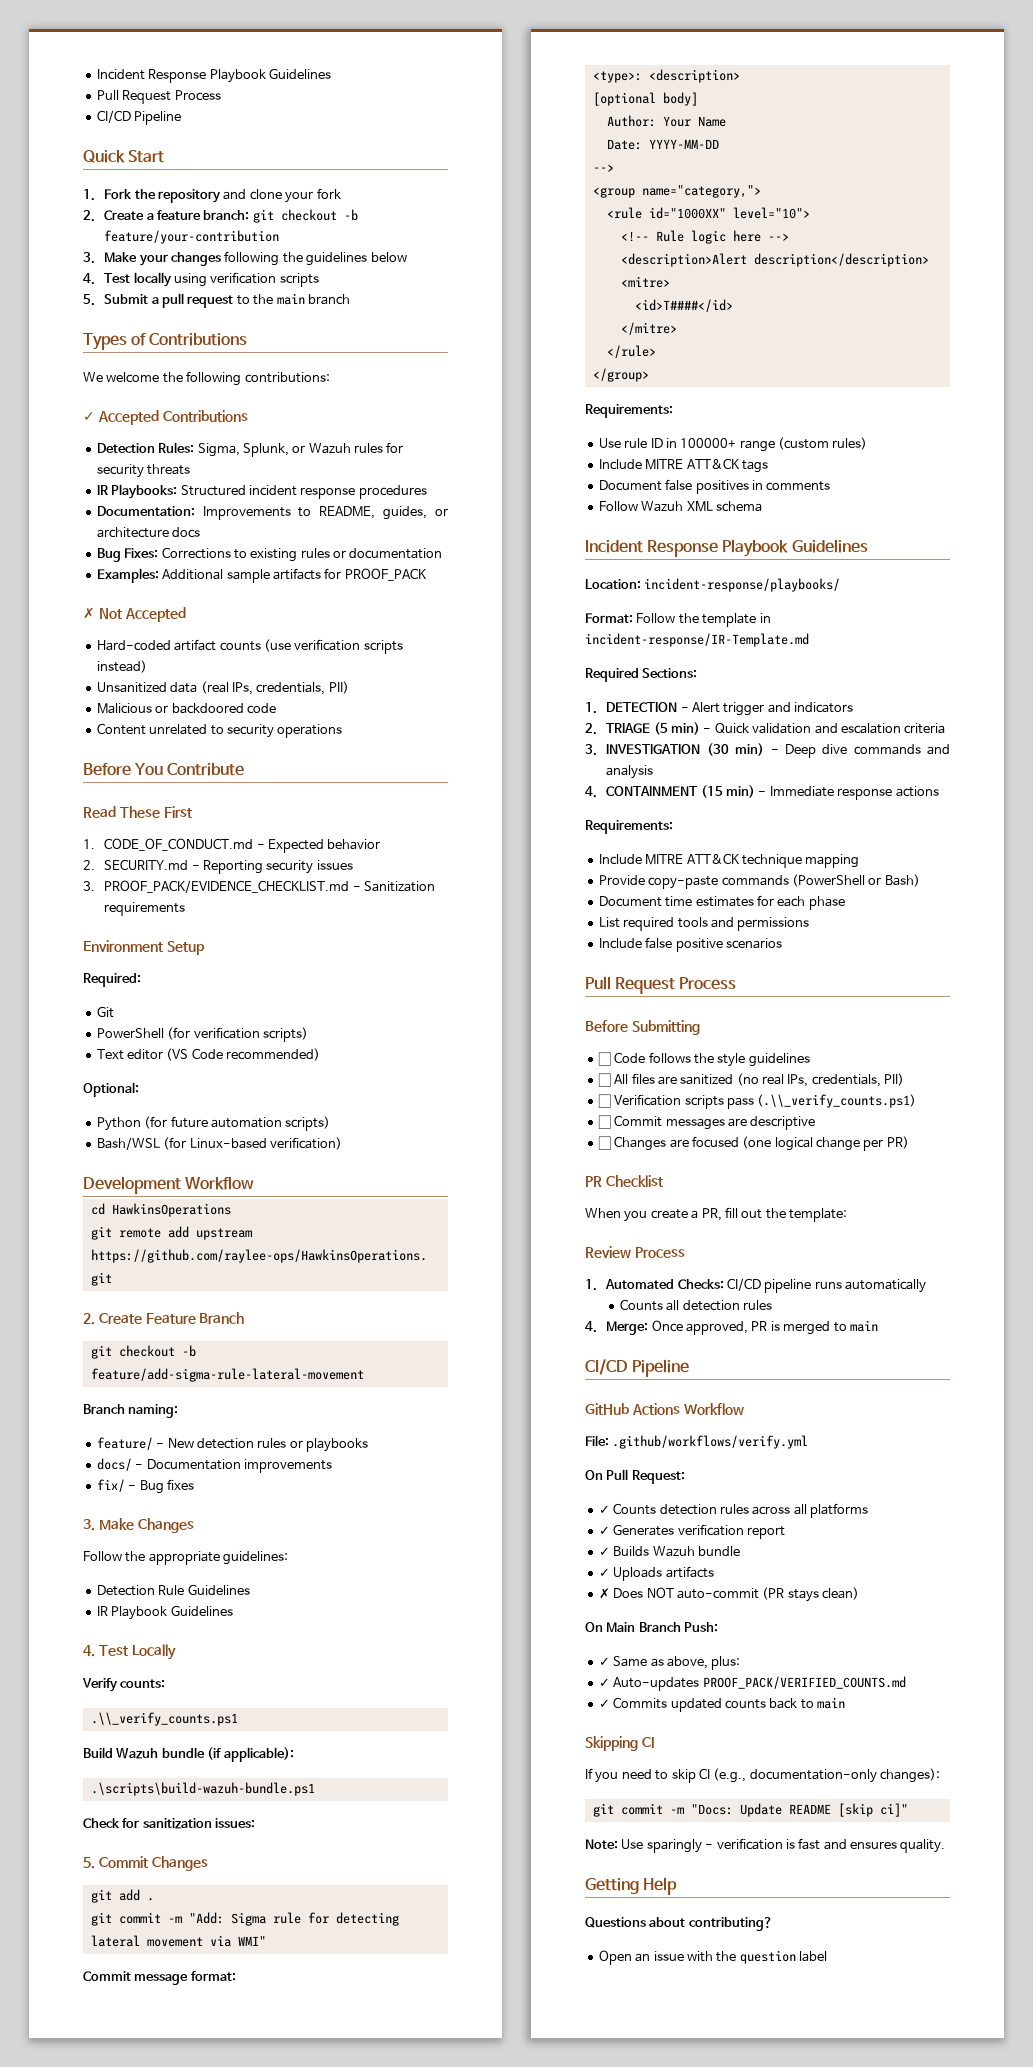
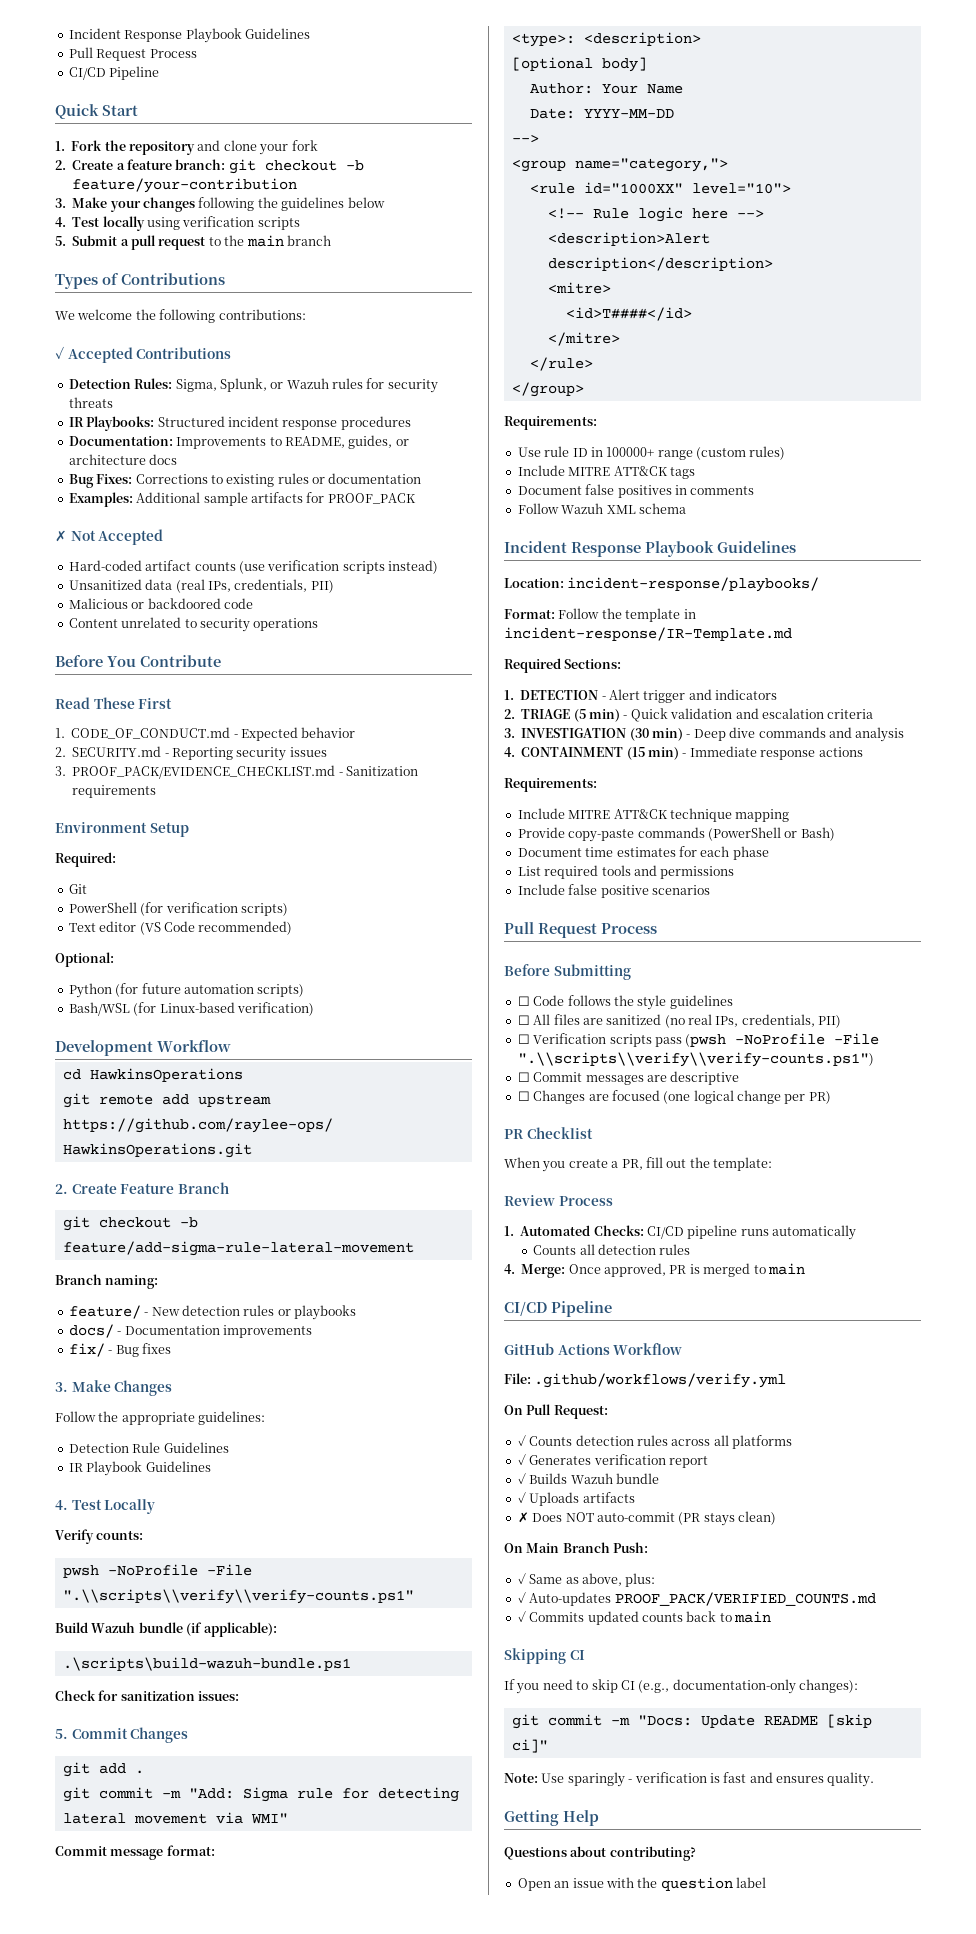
- .\\_verify_counts.ps1
+ pwsh -NoProfile -File ".\\scripts\\verify\\verify-counts.ps1"
- ☐ Verification scripts pass (.\\_verify_counts.ps1)
+ ☐ Verification scripts pass (pwsh -NoProfile -File ".\\scripts\\verify\\verify-counts.ps1")

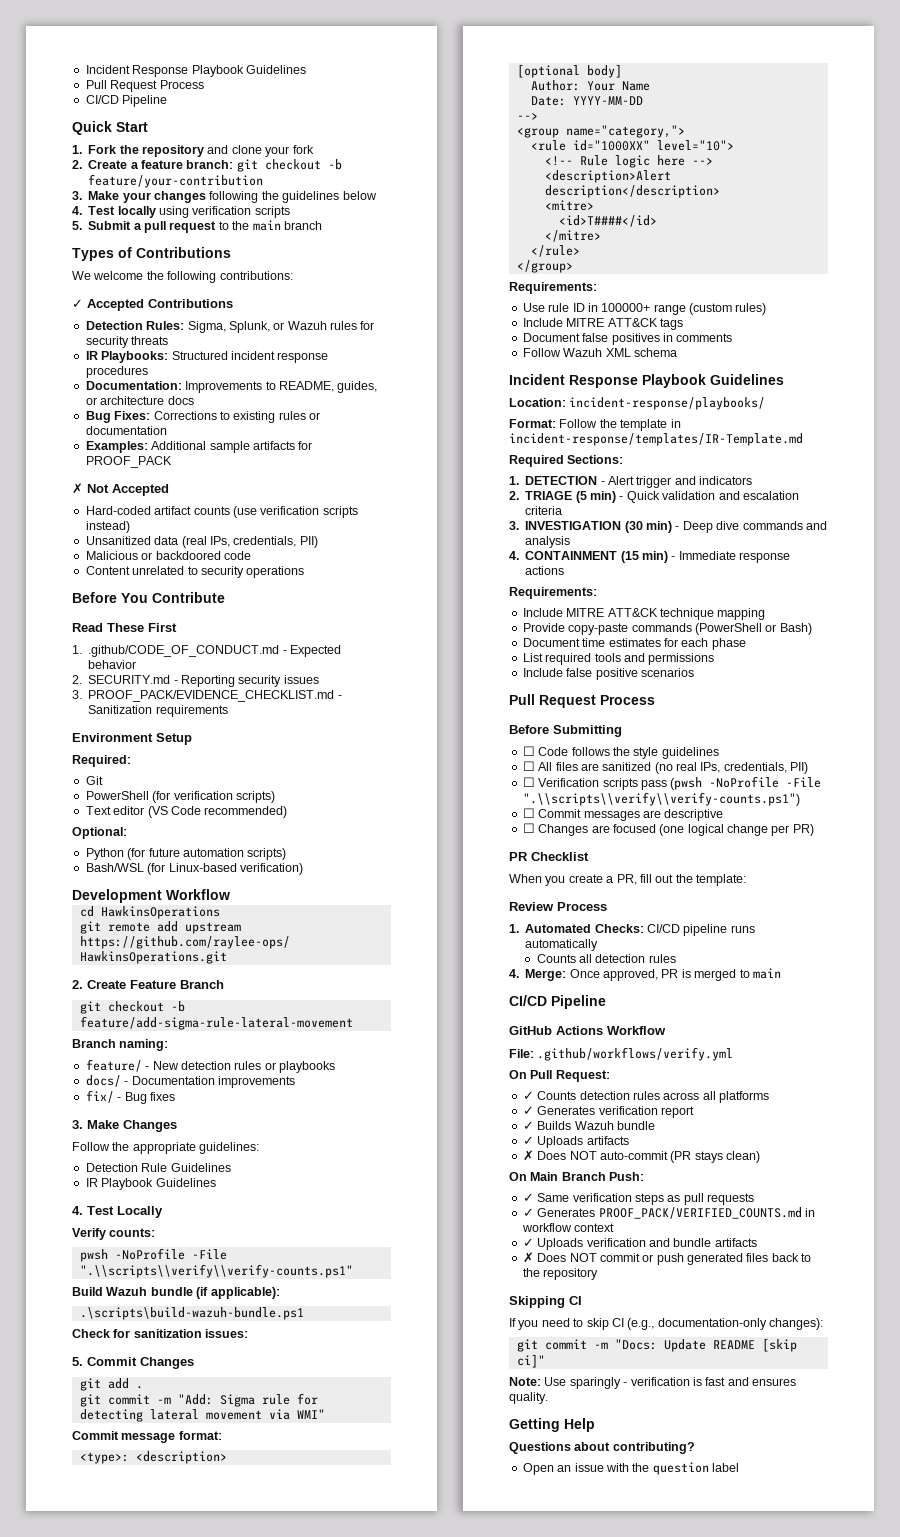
- 1. CODE_OF_CONDUCT.md - Expected behavior
+ 1. .github/CODE_OF_CONDUCT.md - Expected behavior
- Format: Follow the template in incident-response/IR-Template.md
+ Format: Follow the template in incident-response/templates/IR-Template.md
- ✓ Same as above, plus:
- ✓ Auto-updates PROOF_PACK/VERIFIED_COUNTS.md
- ✓ Commits updated counts back to main
+ ✓ Same verification steps as pull requests
+ ✓ Generates PROOF_PACK/VERIFIED_COUNTS.md in workflow context
+ ✓ Uploads verification and bundle artifacts
+ ✗ Does NOT commit or push generated files back to the repository

